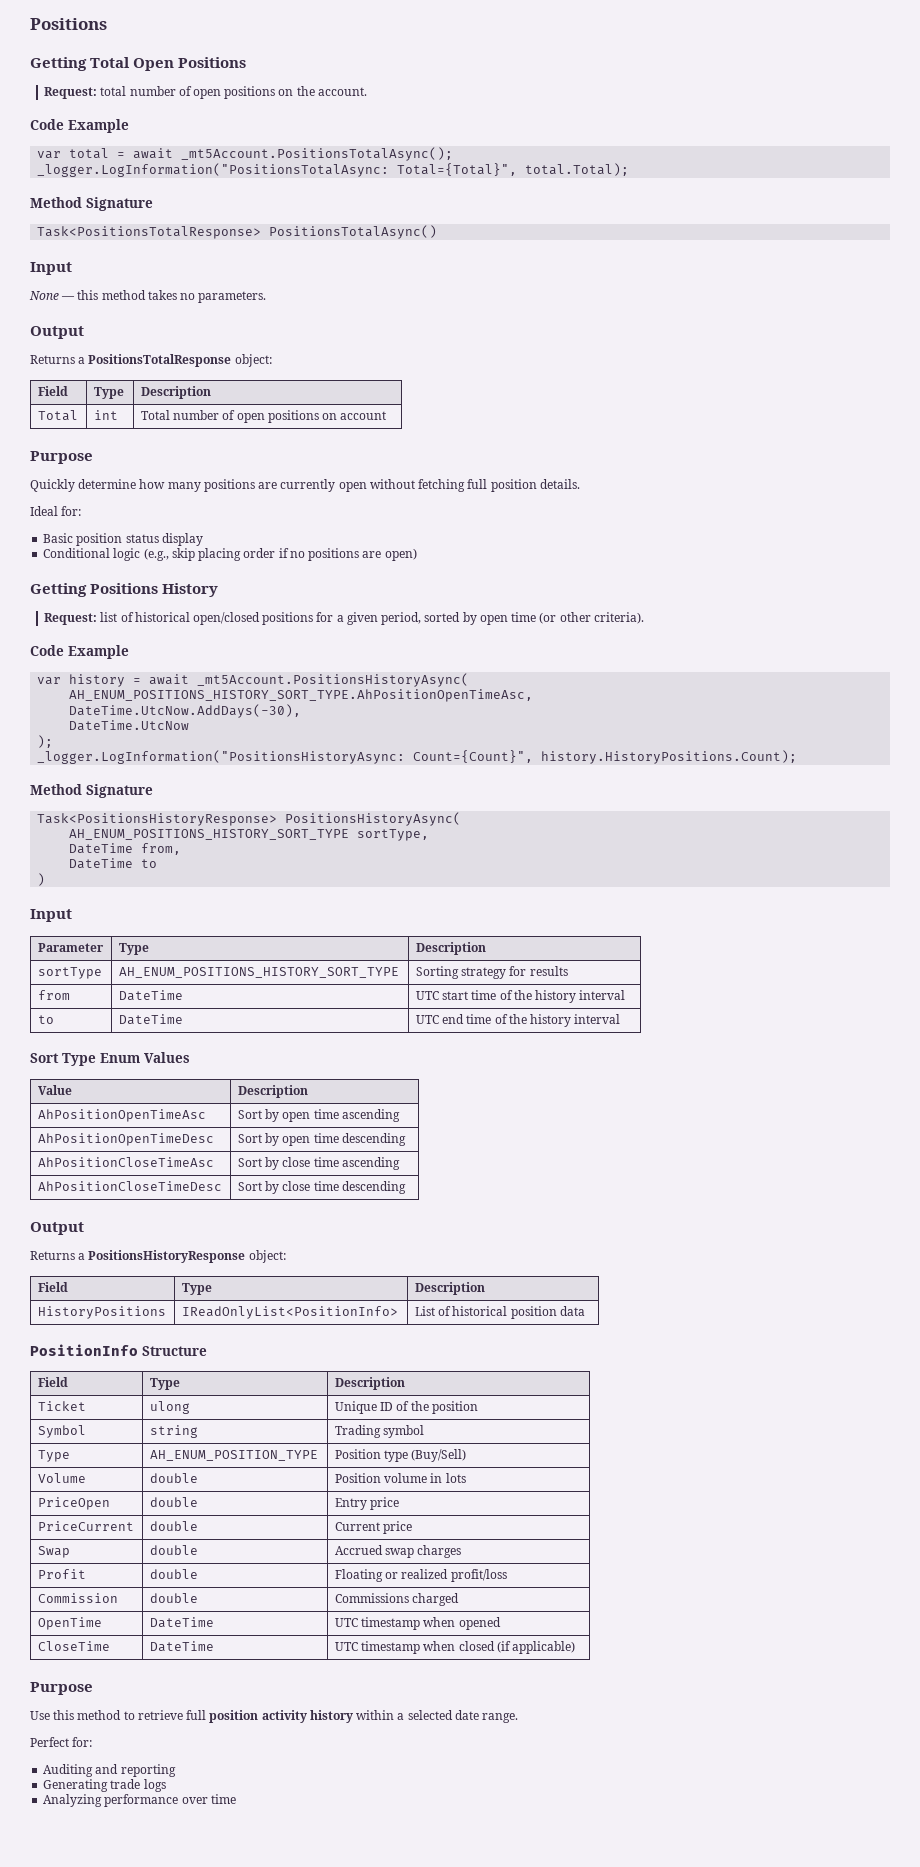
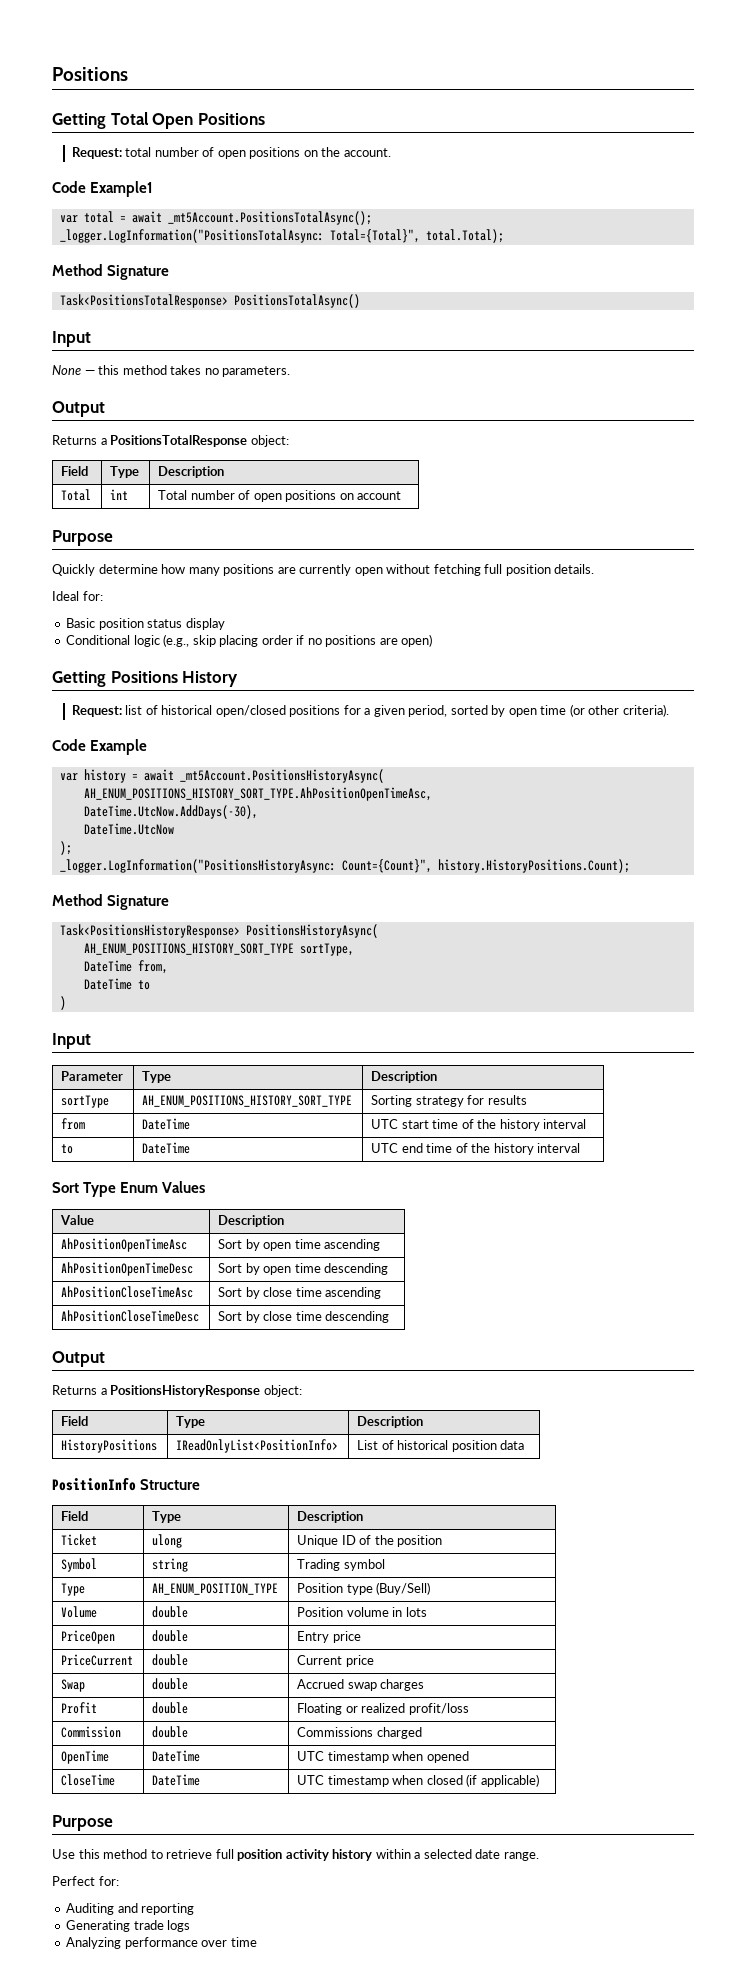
  Request: total number of open positions on the account.
- Code Example
+ Code Example1

